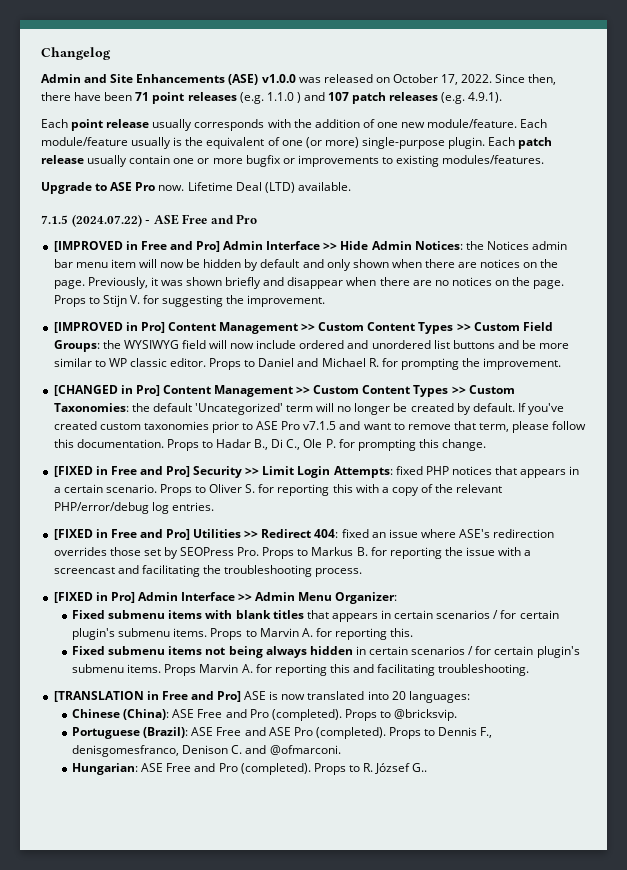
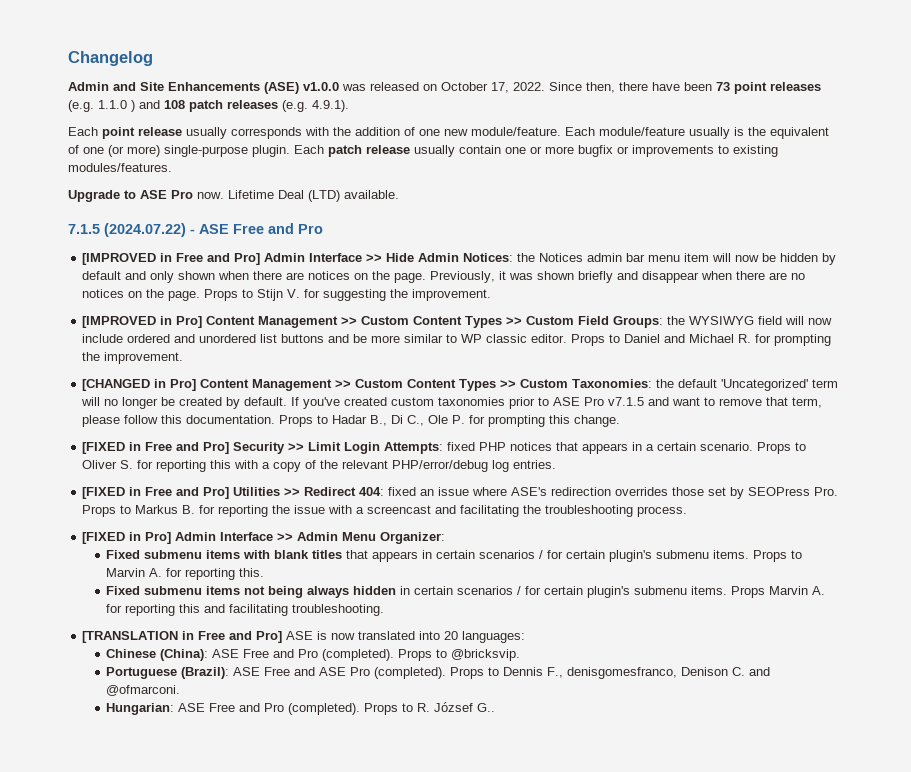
- Since then, there have been 71 point releases (e.g. 1.1.0 ) and 107 patch releases (e.g. 4.9.1).
+ Since then, there have been 73 point releases (e.g. 1.1.0 ) and 108 patch releases (e.g. 4.9.1).

